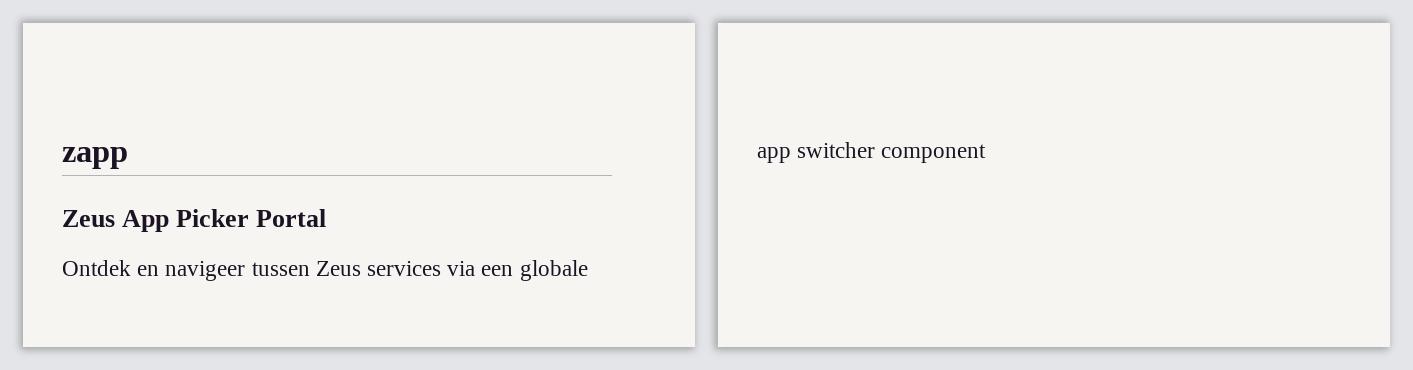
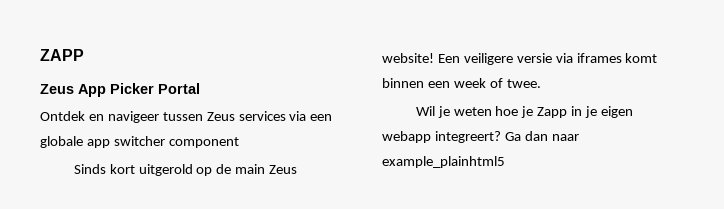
- zapp
+ ZAPP
+ Sinds kort uitgerold op de main Zeus website! Een veiligere versie via iframes komt binnen een week of twee.
+ Wil je weten hoe je Zapp in je eigen webapp integreert? Ga dan naar example_plainhtml5

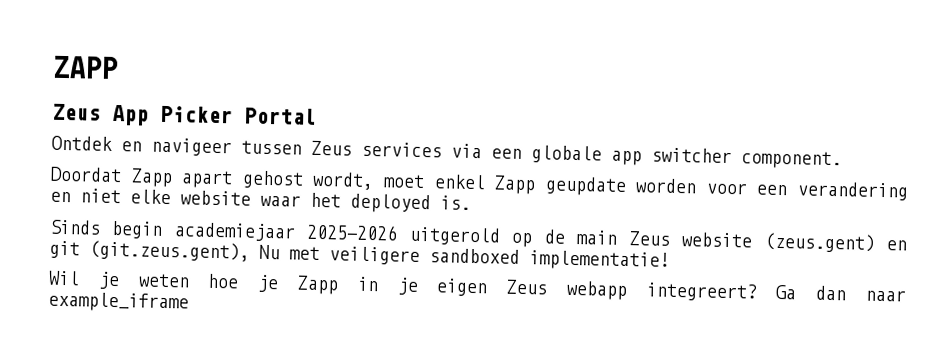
- Ontdek en navigeer tussen Zeus services via een globale app switcher component
- Sinds kort uitgerold op de main Zeus website! Een veiligere versie via iframes komt binnen een week of twee.
+ Ontdek en navigeer tussen Zeus services via een globale app switcher component.
+ Doordat Zapp apart gehost wordt, moet enkel Zapp geupdate worden voor een verandering en niet elke website waar het deployed is.
+ Sinds begin academiejaar 2025-2026 uitgerold op de main Zeus website (zeus.gent) en git (git.zeus.gent), Nu met veiligere sandboxed implementatie!
- Wil je weten hoe je Zapp in je eigen webapp integreert?
+ Wil je weten hoe je Zapp in je eigen Zeus webapp integreert?
- Ga dan naar example_plainhtml5
+ Ga dan naar example_iframe

